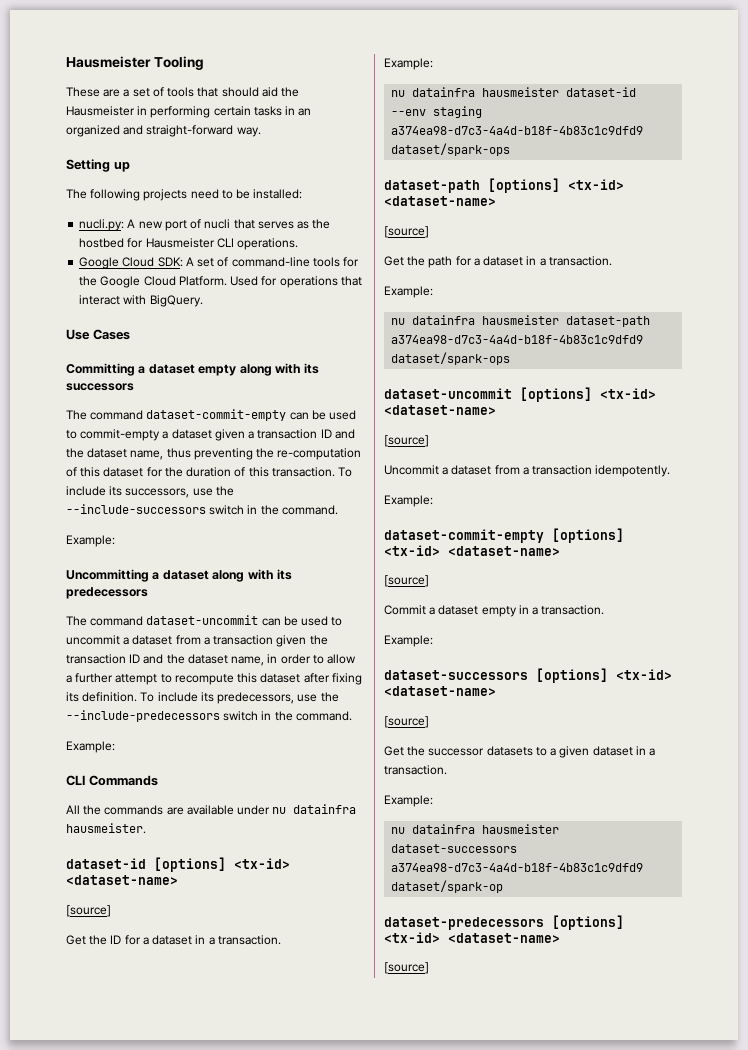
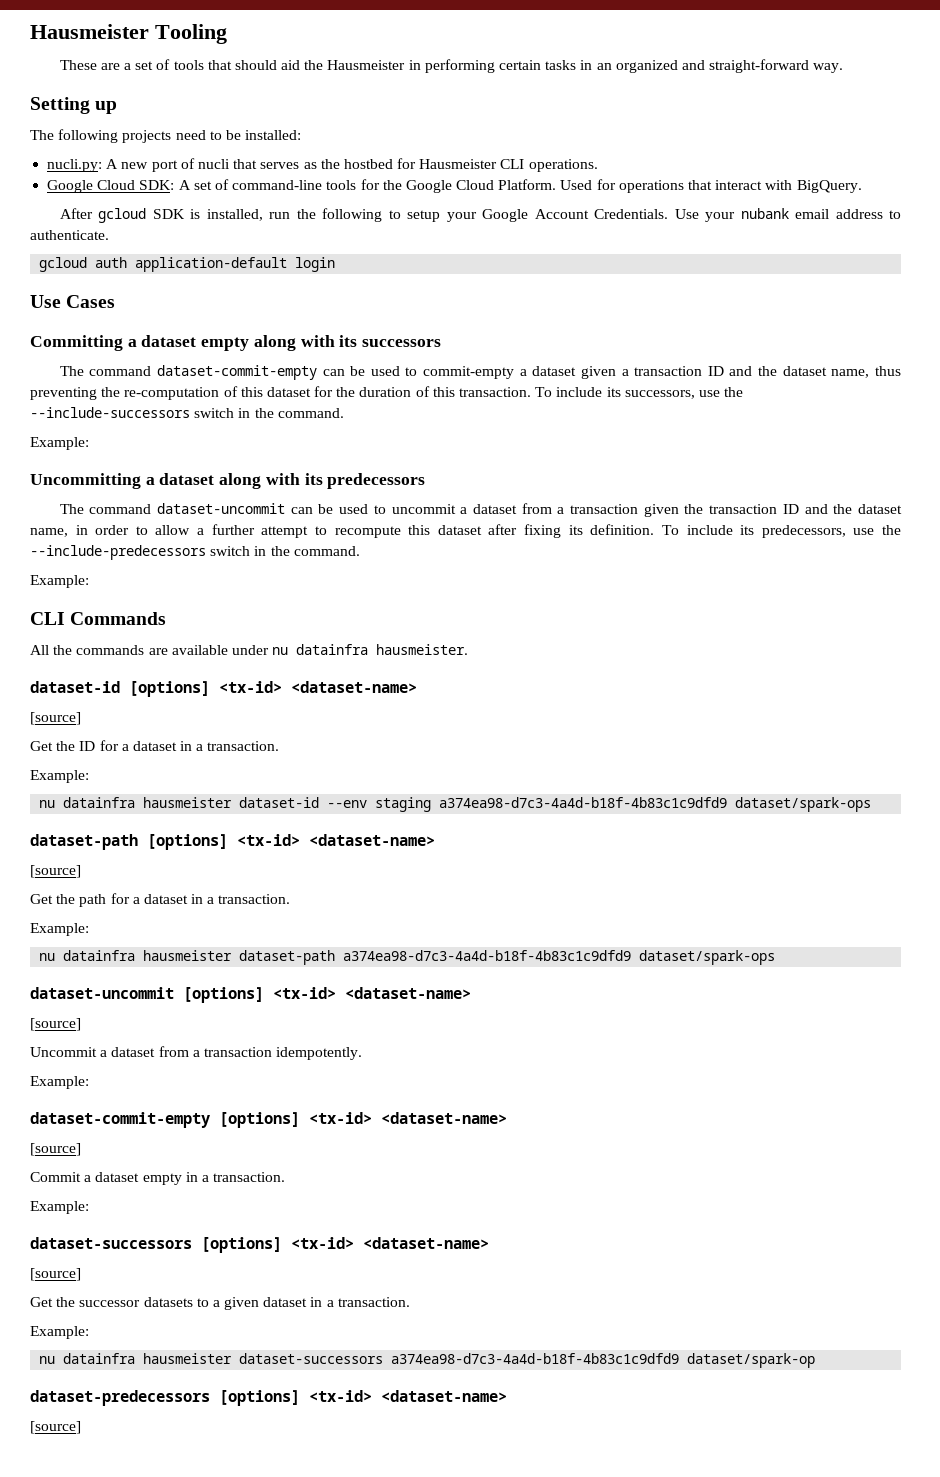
+ After gcloud SDK is installed, run the following to setup your Google Account Credentials. Use your nubank email address to authenticate.
+ gcloud auth application-default login

